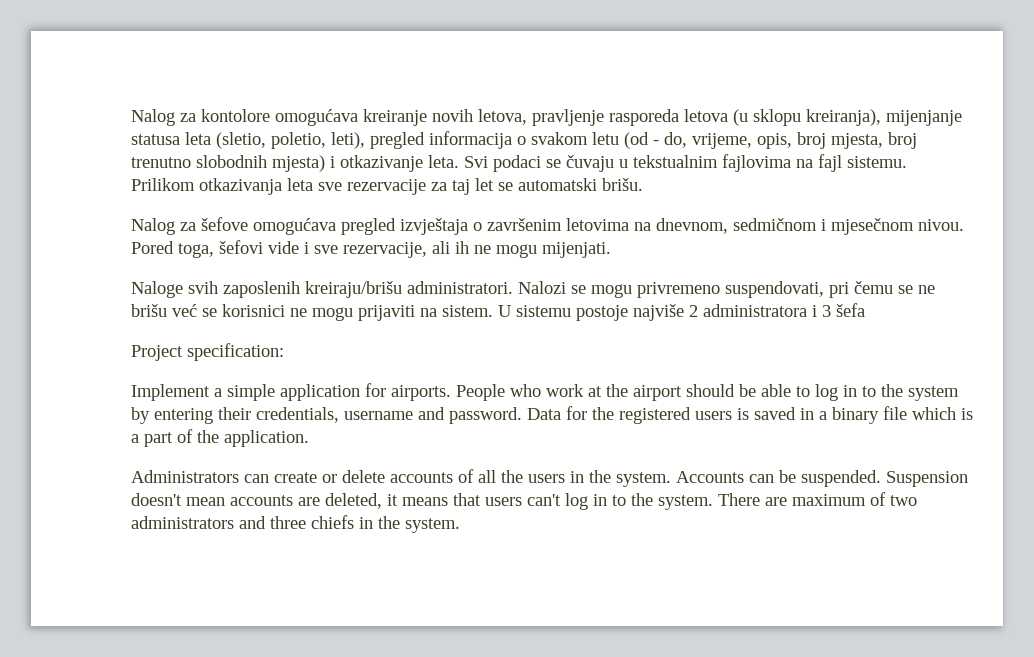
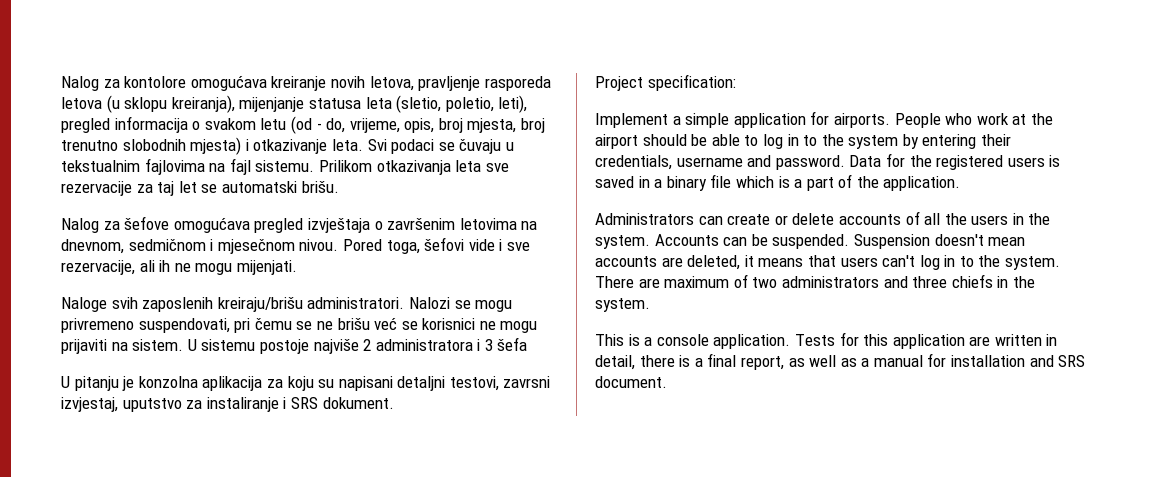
+ U pitanju je konzolna aplikacija za koju su napisani detaljni testovi, zavrsni izvjestaj, uputstvo za instaliranje i SRS dokument.
+ This is a console application. Tests for this application are written in detail, there is a final report, as well as a manual for installation and SRS document.

